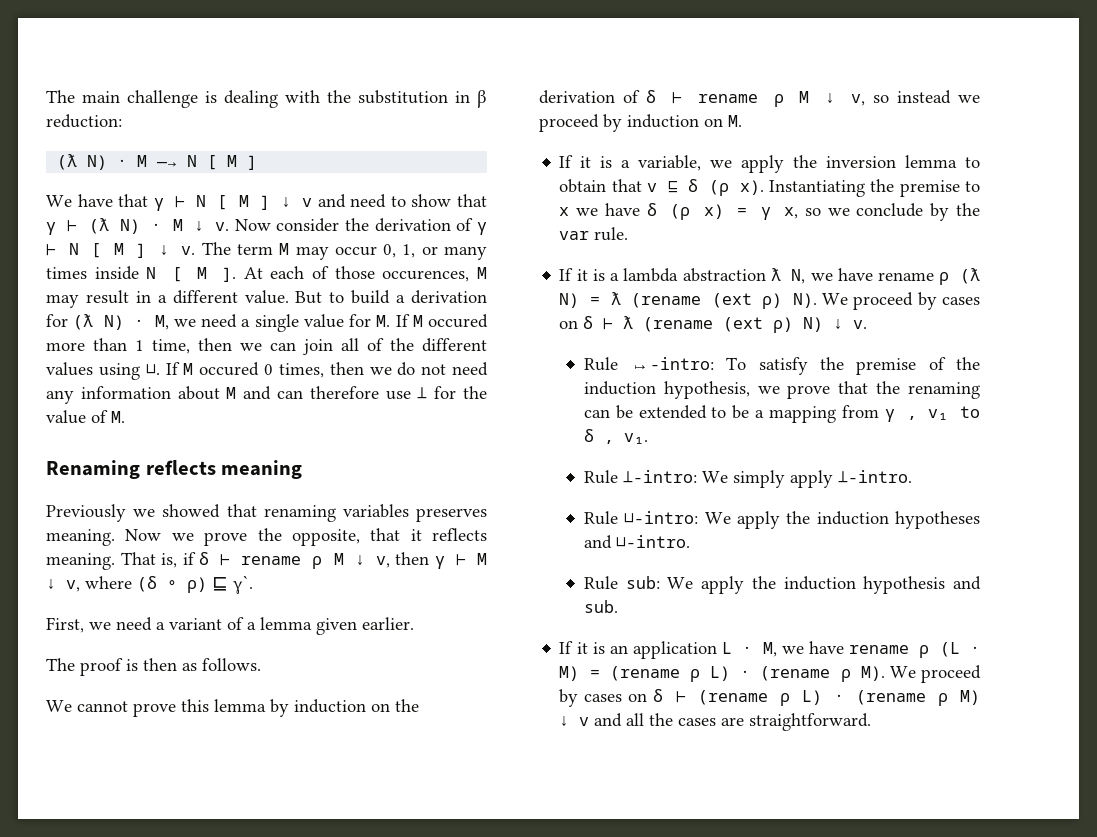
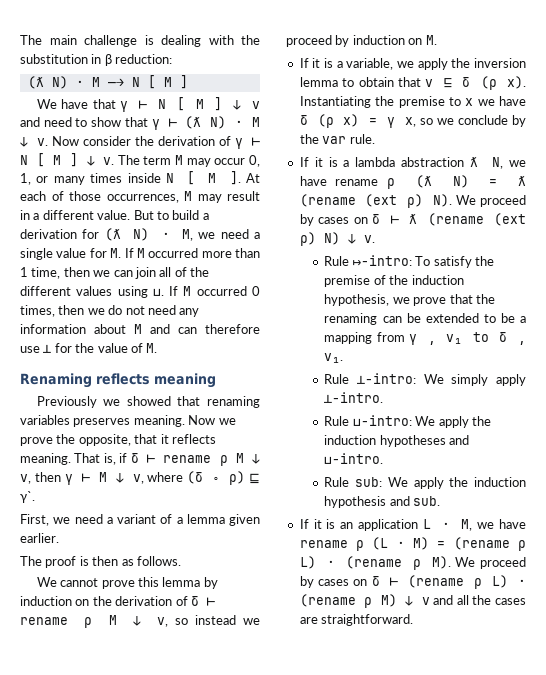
- At each of those occurences, M may result in a different value.
+ At each of those occurrences, M may result in a different value.
- But to build a derivation for (ƛ N) · M, we need a single value for M. If M occured more than 1 time, then we can join all of the different values using ⊔.
+ But to build a derivation for (ƛ N) · M, we need a single value for M. If M occurred more than 1 time, then we can join all of the different values using ⊔.
- If M occured 0 times, then we do not need any information about M and can therefore use ⊥ for the value of M.
+ If M occurred 0 times, then we do not need any information about M and can therefore use ⊥ for the value of M.

